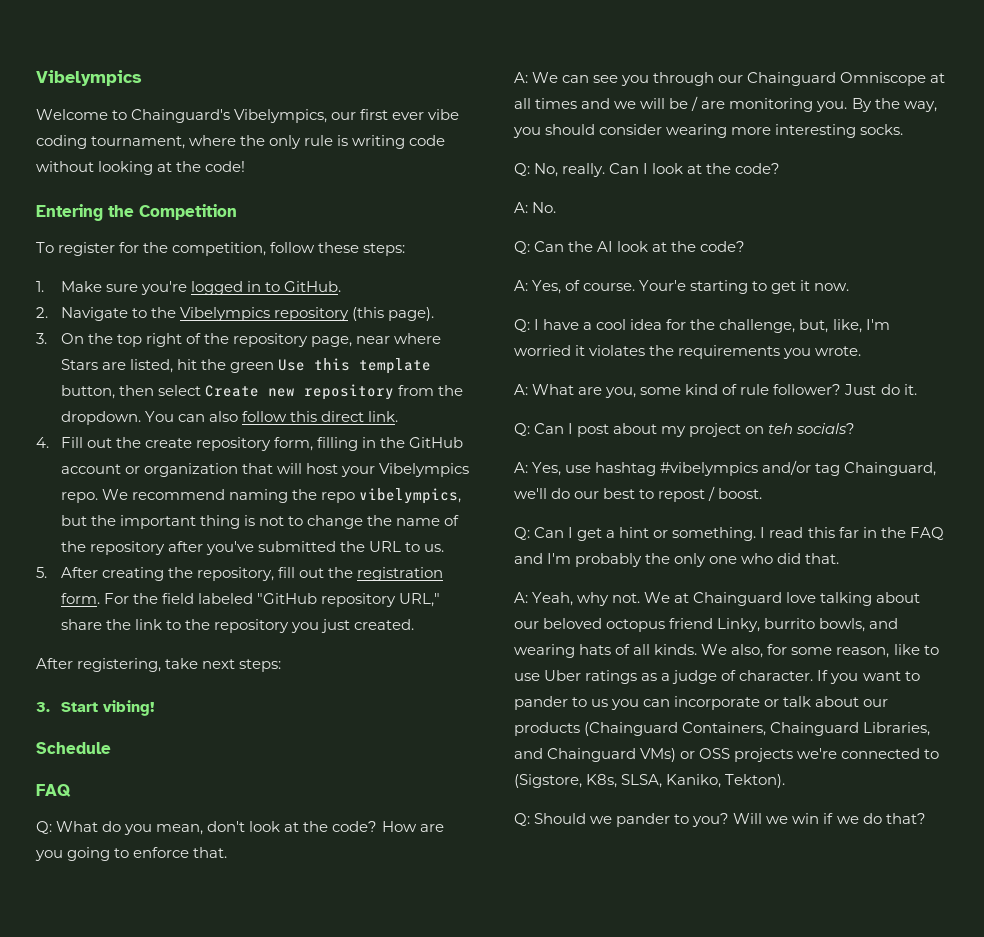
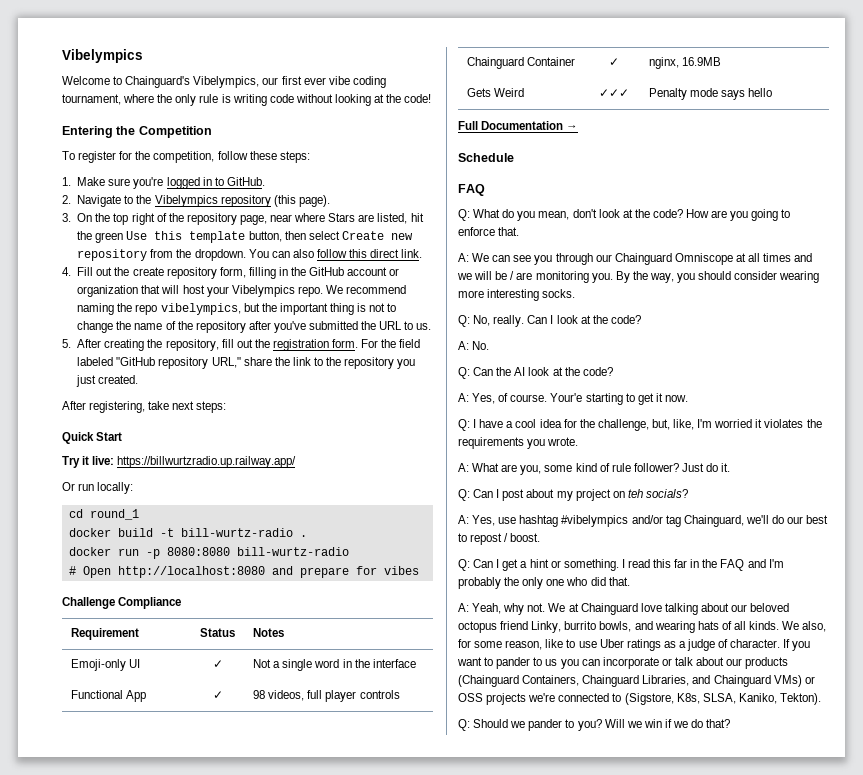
- 3. Start vibing!
+ Quick Start
+ Try it live: https://billwurtzradio.up.railway.app/
+ Or run locally:
+ cd round_1
+ docker build -t bill-wurtz-radio .
+ docker run -p 8080:8080 bill-wurtz-radio
+ # Open http://localhost:8080 and prepare for vibes
+ Challenge Compliance
+ Requirement | Status | Notes
+ Emoji-only UI | ✓ | Not a single word in the interface
+ Functional App | ✓ | 98 videos, full player controls
+ Chainguard Container | ✓ | nginx, 16.9MB
+ Gets Weird | ✓✓✓ | Penalty mode says hello
+ Full Documentation →

